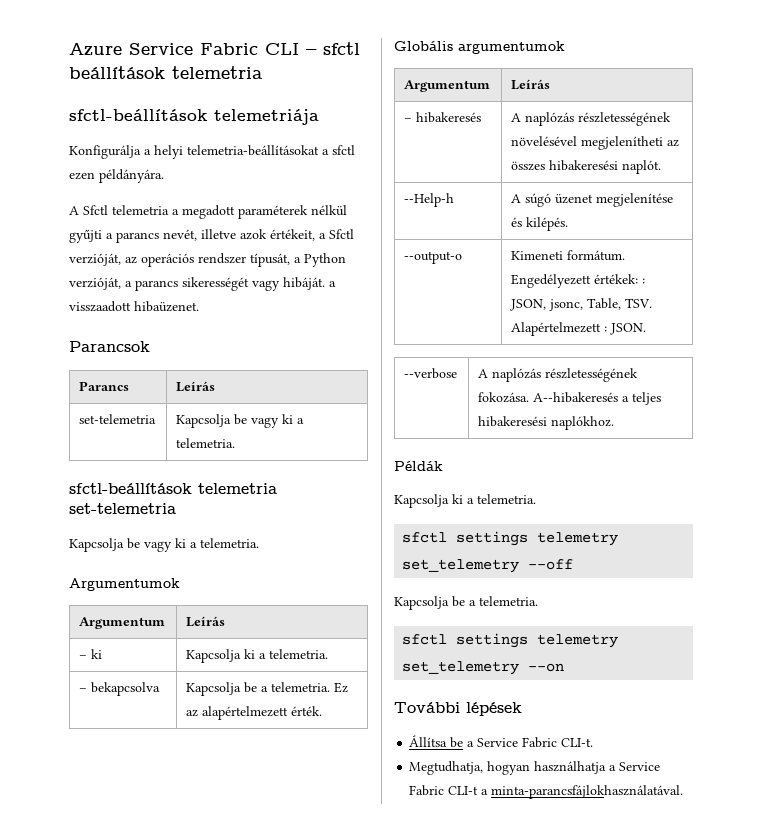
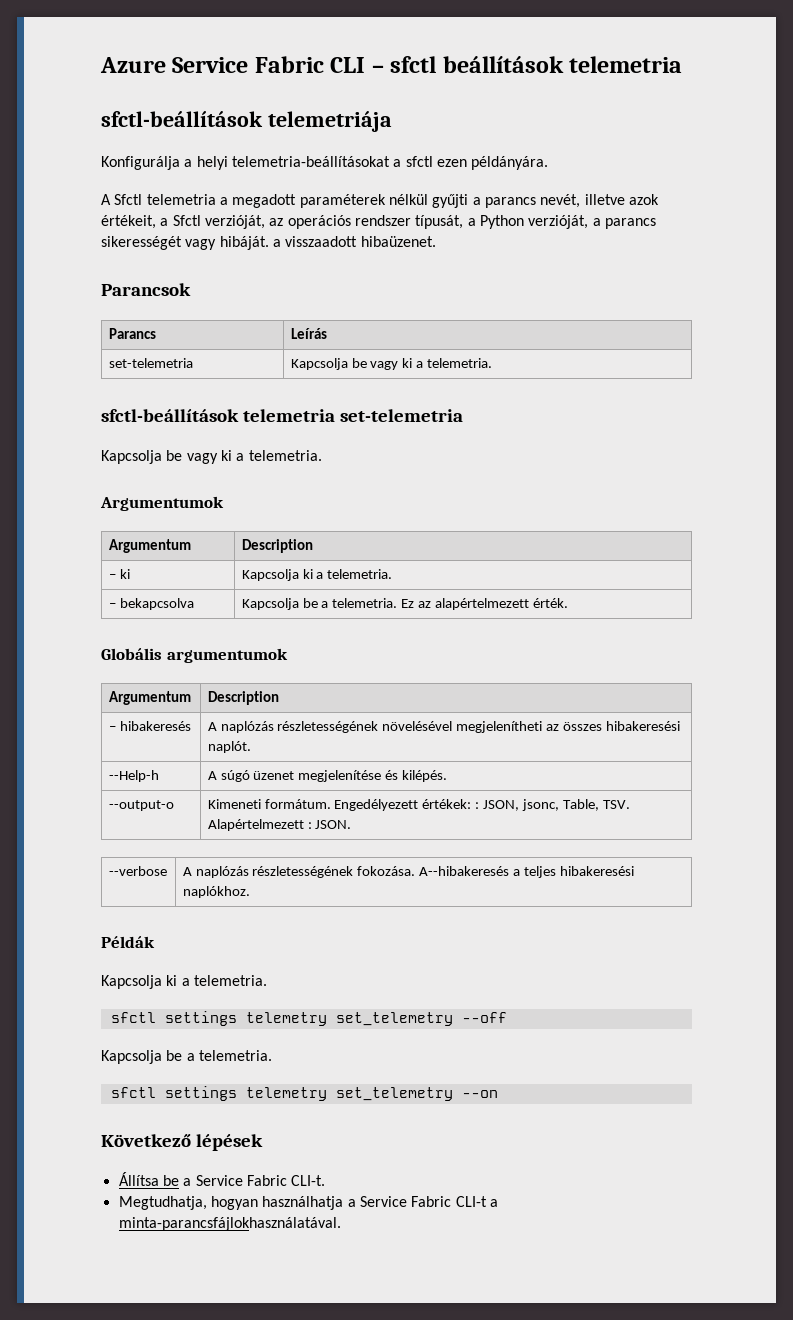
  Argumentumok
- Argumentum | Leírás
+ Argumentum | Description
  Globális argumentumok
- Argumentum | Leírás
+ Argumentum | Description
- További lépések
+ Következő lépések

